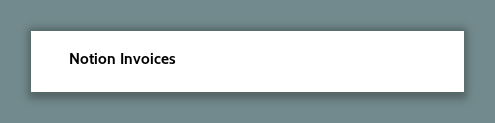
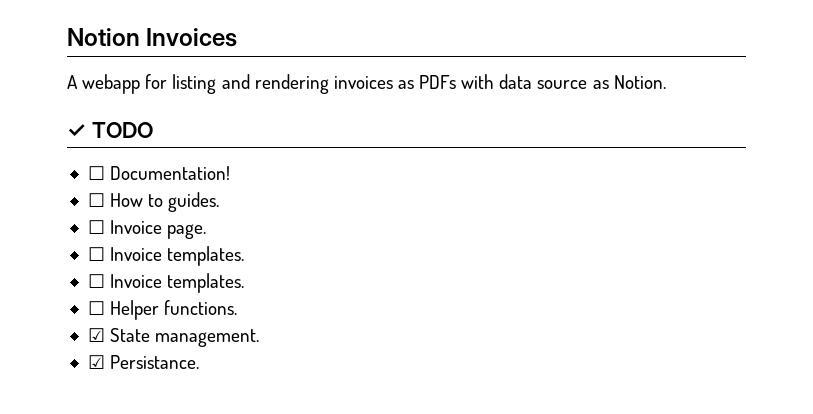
+ A webapp for listing and rendering invoices as PDFs with data source as Notion.
+ ✓ TODO
+ ☐ Documentation!
+ ☐ How to guides.
+ ☐ Invoice page.
+ ☐ Invoice templates.
+ ☐ Invoice templates.
+ ☐ Helper functions.
+ ☑ State management.
+ ☑ Persistance.

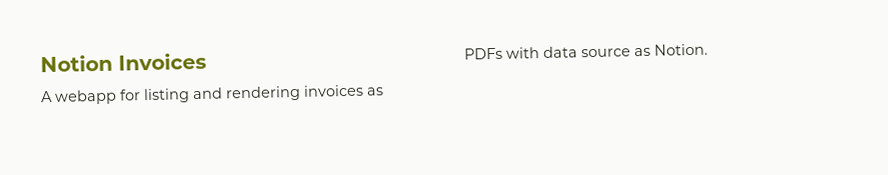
- ✓ TODO
- ☐ Documentation!
- ☐ How to guides.
- ☐ Invoice page.
- ☐ Invoice templates.
- ☐ Invoice templates.
- ☐ Helper functions.
- ☑ State management.
- ☑ Persistance.

